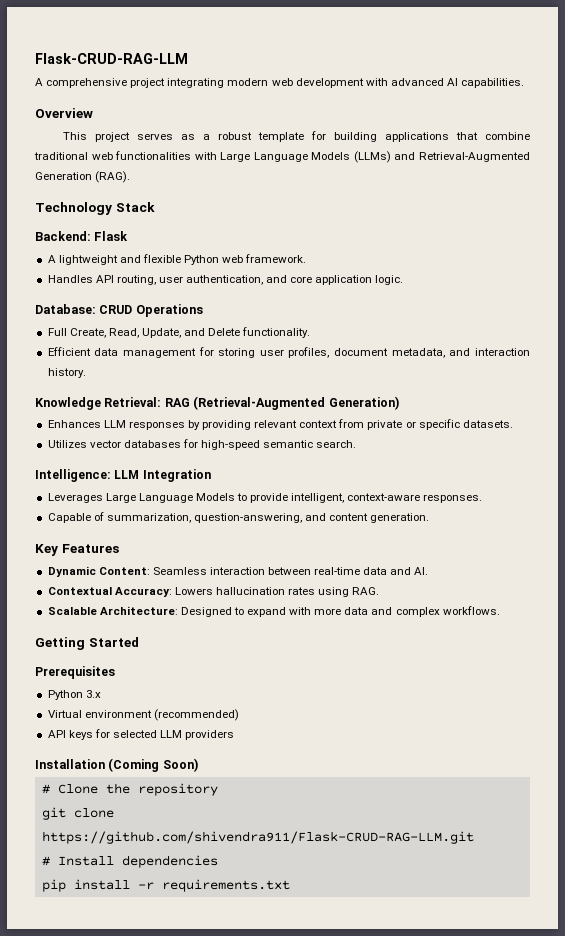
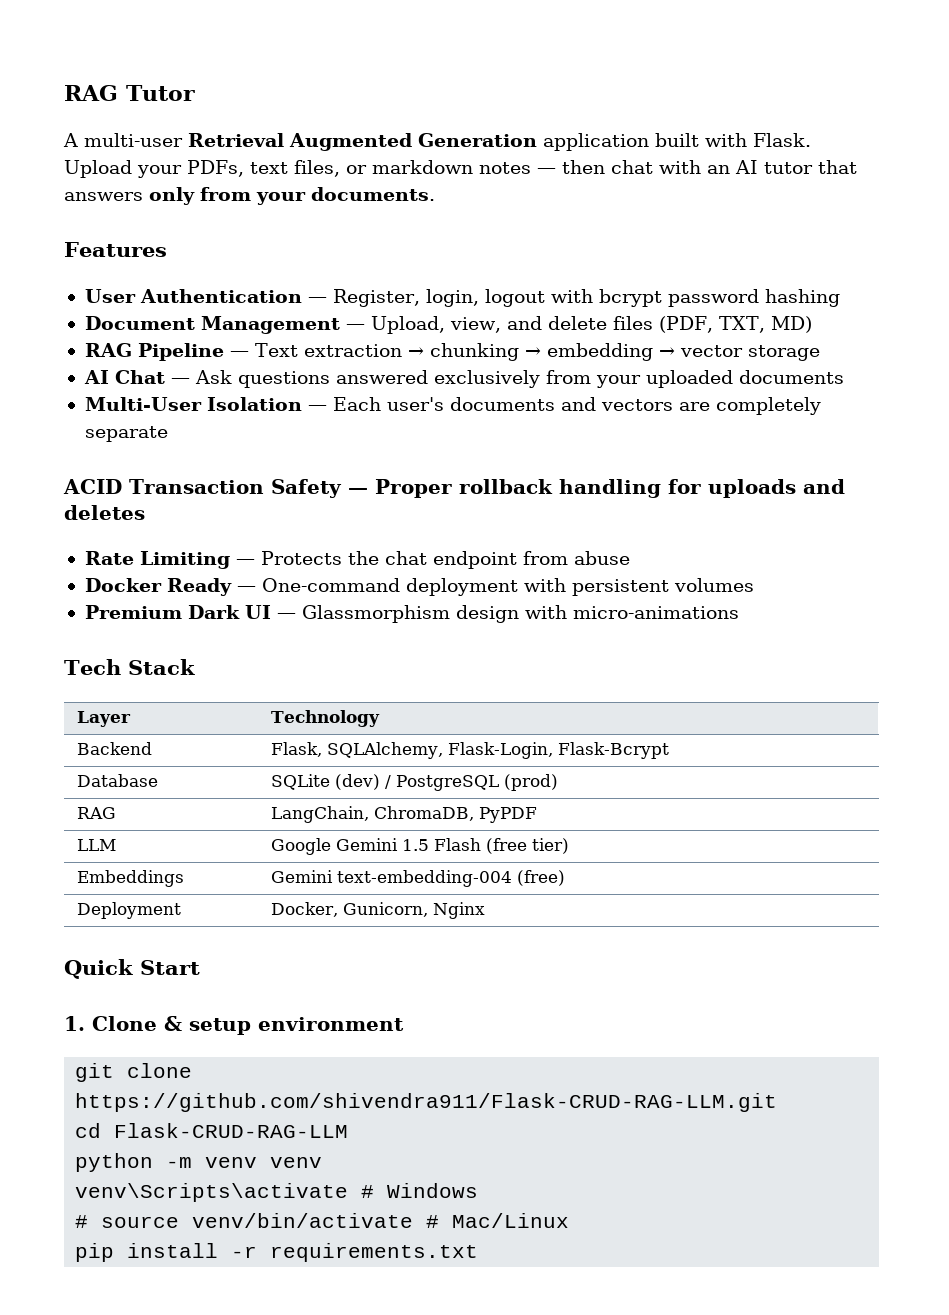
- Flask-CRUD-RAG-LLM
- A comprehensive project integrating modern web development with advanced AI capabilities.
- Overview
- This project serves as a robust template for building applications that combine traditional web functionalities with Large Language Models (LLMs) and Retrieval-Augmented Generation (RAG).
- Technology Stack
- Backend: Flask
- A lightweight and flexible Python web framework.
- Handles API routing, user authentication, and core application logic.
- Database: CRUD Operations
- Full Create, Read, Update, and Delete functionality.
- Efficient data management for storing user profiles, document metadata, and interaction history.
- Knowledge Retrieval: RAG (Retrieval-Augmented Generation)
- Enhances LLM responses by providing relevant context from private or specific datasets.
- Utilizes vector databases for high-speed semantic search.
- Intelligence: LLM Integration
- Leverages Large Language Models to provide intelligent, context-aware responses.
- Capable of summarization, question-answering, and content generation.
- Key Features
- Dynamic Content: Seamless interaction between real-time data and AI.
- Contextual Accuracy: Lowers hallucination rates using RAG.
- Scalable Architecture: Designed to expand with more data and complex workflows.
- Getting Started
- Prerequisites
- Python 3.x
- Virtual environment (recommended)
- API keys for selected LLM providers
- Installation (Coming Soon)
- # Clone the repository
+ RAG Tutor
+ A multi-user Retrieval Augmented Generation application built with Flask. Upload your PDFs, text files, or markdown notes — then chat with an AI tutor that answers only from your documents.
+ Features
+ User Authentication — Register, login, logout with bcrypt password hashing
+ Document Management — Upload, view, and delete files (PDF, TXT, MD)
+ RAG Pipeline — Text extraction → chunking → embedding → vector storage
+ AI Chat — Ask questions answered exclusively from your uploaded documents
+ Multi-User Isolation — Each user's documents and vectors are completely separate
+ ACID Transaction Safety — Proper rollback handling for uploads and deletes
+ Rate Limiting — Protects the chat endpoint from abuse
+ Docker Ready — One-command deployment with persistent volumes
+ Premium Dark UI — Glassmorphism design with micro-animations
+ Tech Stack
+ Layer | Technology
+ Backend | Flask, SQLAlchemy, Flask-Login, Flask-Bcrypt
+ Database | SQLite (dev) / PostgreSQL (prod)
+ RAG | LangChain, ChromaDB, PyPDF
+ LLM | Google Gemini 1.5 Flash (free tier)
+ Embeddings | Gemini text-embedding-004 (free)
+ Deployment | Docker, Gunicorn, Nginx
+ Quick Start
+ 1. Clone & setup environment
  git clone https://github.com/shivendra911/Flask-CRUD-RAG-LLM.git
- # Install dependencies
+ cd Flask-CRUD-RAG-LLM
+ python -m venv venv
+ venv\Scripts\activate # Windows
+ # source venv/bin/activate # Mac/Linux

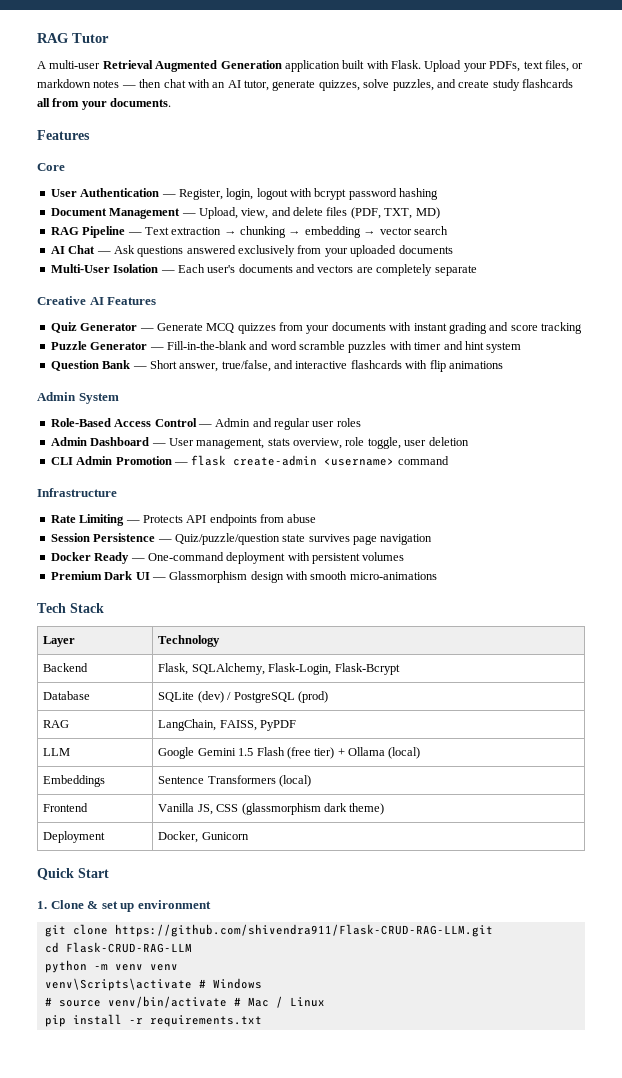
- Upload your PDFs, text files, or markdown notes — then chat with an AI tutor that answers only from your documents.
+ Upload your PDFs, text files, or markdown notes — then chat with an AI tutor, generate quizzes, solve puzzles, and create study flashcards all from your documents.
+ Core
- RAG Pipeline — Text extraction → chunking → embedding → vector storage
+ RAG Pipeline — Text extraction → chunking → embedding → vector search
- ACID Transaction Safety — Proper rollback handling for uploads and deletes
+ Creative AI Features
+ Quiz Generator — Generate MCQ quizzes from your documents with instant grading and score tracking
+ Puzzle Generator — Fill-in-the-blank and word scramble puzzles with timer and hint system
+ Question Bank — Short answer, true/false, and interactive flashcards with flip animations
+ Admin System
+ Role-Based Access Control — Admin and regular user roles
+ Admin Dashboard — User management, stats overview, role toggle, user deletion
+ CLI Admin Promotion — flask create-admin <username> command
+ Infrastructure
- Rate Limiting — Protects the chat endpoint from abuse
+ Rate Limiting — Protects API endpoints from abuse
+ Session Persistence — Quiz/puzzle/question state survives page navigation
- Premium Dark UI — Glassmorphism design with micro-animations
+ Premium Dark UI — Glassmorphism design with smooth micro-animations
- RAG | LangChain, ChromaDB, PyPDF
+ RAG | LangChain, FAISS, PyPDF
- LLM | Google Gemini 1.5 Flash (free tier)
- Embeddings | Gemini text-embedding-004 (free)
+ LLM | Google Gemini 1.5 Flash (free tier) + Ollama (local)
+ Embeddings | Sentence Transformers (local)
+ Frontend | Vanilla JS, CSS (glassmorphism dark theme)
- Deployment | Docker, Gunicorn, Nginx
+ Deployment | Docker, Gunicorn
- 1. Clone & setup environment
+ 1. Clone & set up environment
- # source venv/bin/activate # Mac/Linux
+ # source venv/bin/activate # Mac / Linux

